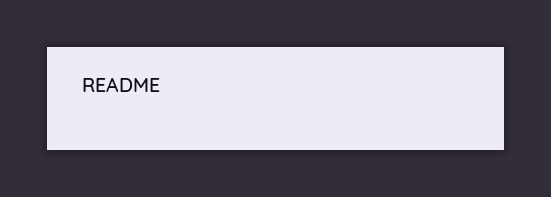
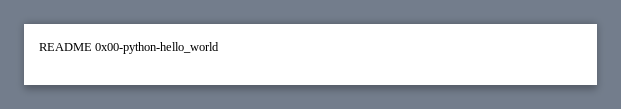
- README
+ README 0x00-python-hello_world

